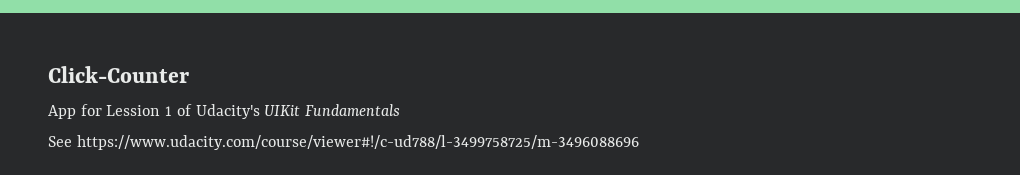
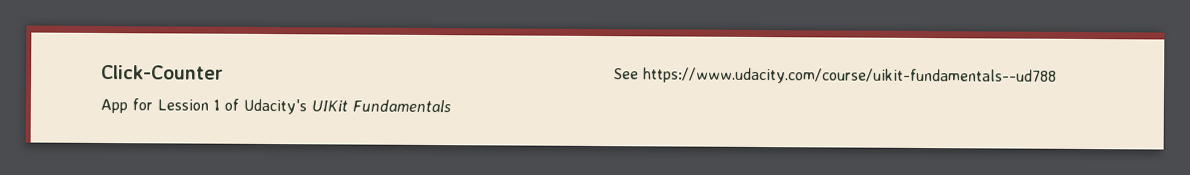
- See https://www.udacity.com/course/viewer#!/c-ud788/l-3499758725/m-3496088696
+ See https://www.udacity.com/course/uikit-fundamentals--ud788

